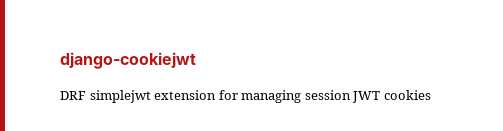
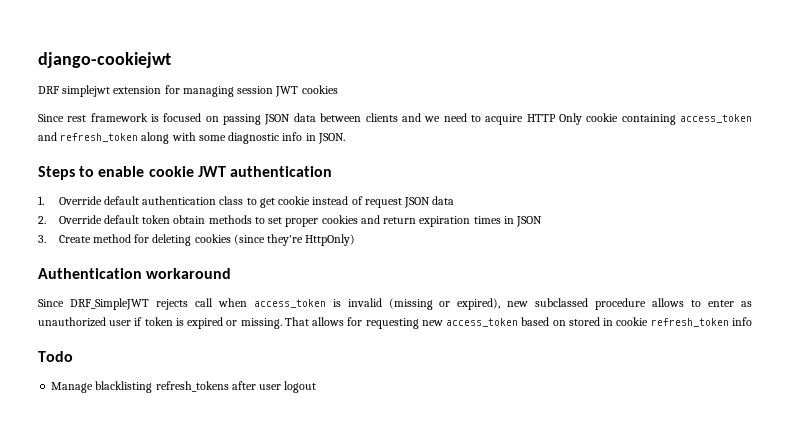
+ Since rest framework is focused on passing JSON data between clients and we need to acquire HTTP Only cookie containing access_token and refresh_token along with some diagnostic info in JSON.
+ Steps to enable cookie JWT authentication
+ 1. Override default authentication class to get cookie instead of request JSON data
+ 2. Override default token obtain methods to set proper cookies and return expiration times in JSON
+ 3. Create method for deleting cookies (since they're HttpOnly)
+ Authentication workaround
+ Since DRF_SimpleJWT rejects call when access_token is invalid (missing or expired), new subclassed procedure allows to enter as unauthorized user if token is expired or missing. That allows for requesting new access_token based on stored in cookie refresh_token info
+ Todo
+ Manage blacklisting refresh_tokens after user logout

